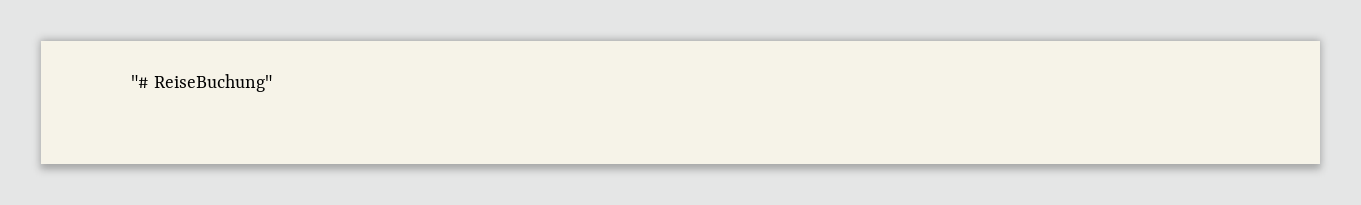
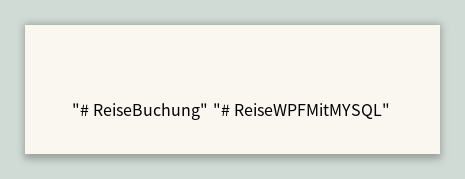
- "# ReiseBuchung"
+ "# ReiseBuchung" "# ReiseWPFMitMYSQL"

